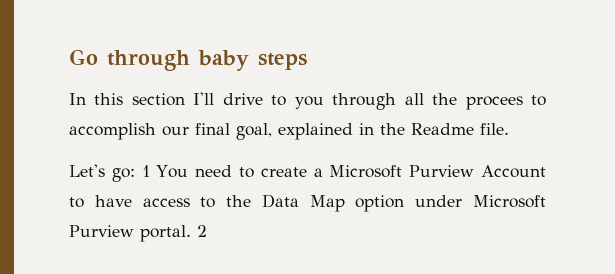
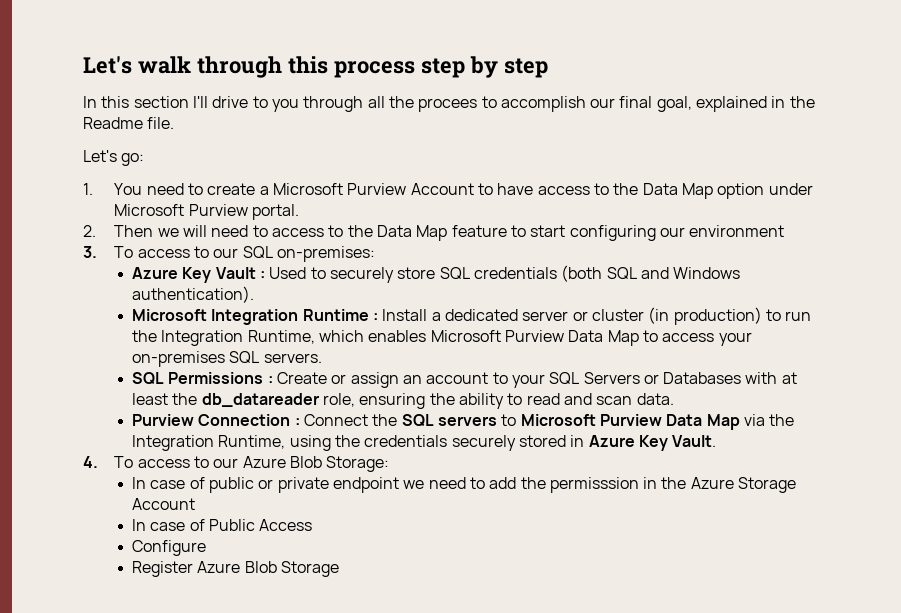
- Go through baby steps
+ Let's walk through this process step by step
- Let's go: 1 You need to create a Microsoft Purview Account to have access to the Data Map option under Microsoft Purview portal. 2
+ Let's go:
+ 1. You need to create a Microsoft Purview Account to have access to the Data Map option under Microsoft Purview portal.
+ 2. Then we will need to access to the Data Map feature to start configuring our environment
+ 3. To access to our SQL on-premises:
+ Azure Key Vault : Used to securely store SQL credentials (both SQL and Windows authentication).
+ Microsoft Integration Runtime : Install a dedicated server or cluster (in production) to run the Integration Runtime, which enables Microsoft Purview Data Map to access your on-premises SQL servers.
+ SQL Permissions : Create or assign an account to your SQL Servers or Databases with at least the db_datareader role, ensuring the ability to read and scan data.
+ Purview Connection : Connect the SQL servers to Microsoft Purview Data Map via the Integration Runtime, using the credentials securely stored in Azure Key Vault.
+ 4. To access to our Azure Blob Storage:
+ In case of public or private endpoint we need to add the permisssion in the Azure Storage Account
+ In case of Public Access
+ Configure
+ Register Azure Blob Storage

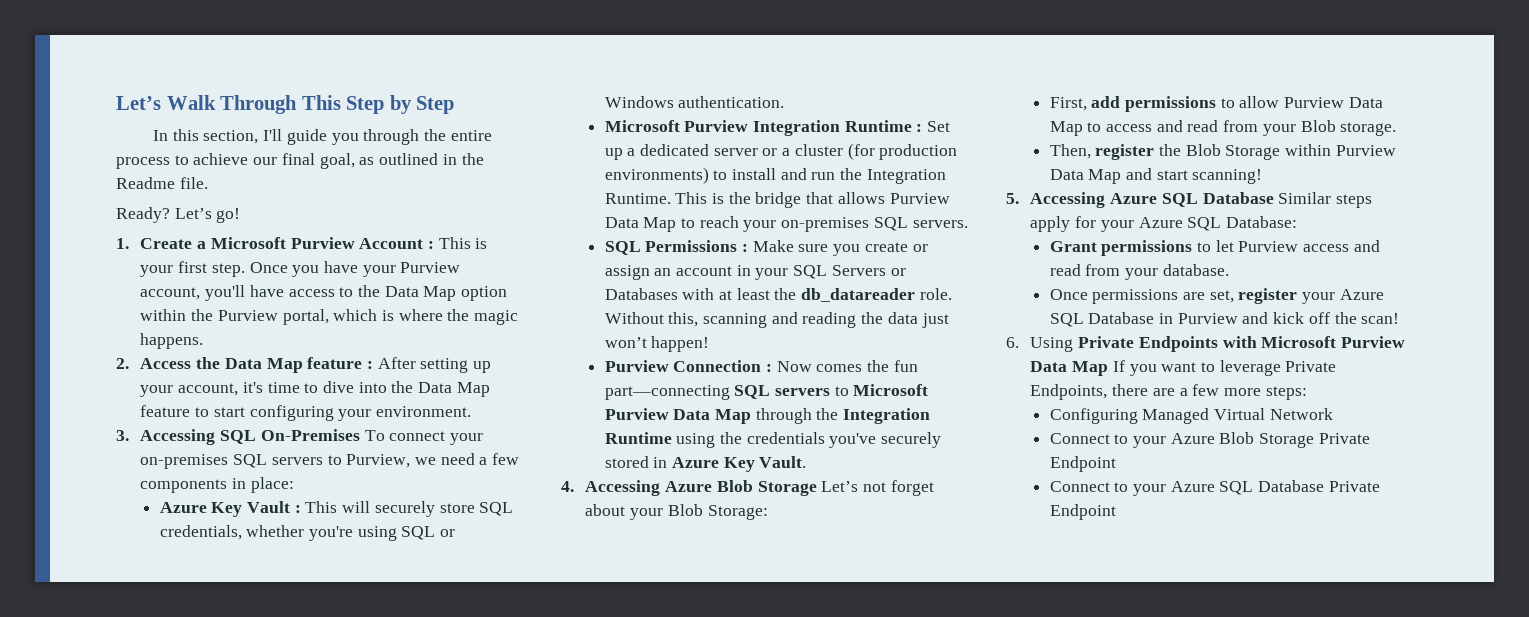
- Let's walk through this process step by step
- In this section I'll drive to you through all the procees to accomplish our final goal, explained in the Readme file.
+ Let’s Walk Through This Step by Step
+ In this section, I'll guide you through the entire process to achieve our final goal, as outlined in the Readme file.
- Let's go:
- 1. You need to create a Microsoft Purview Account to have access to the Data Map option under Microsoft Purview portal.
- 2. Then we will need to access to the Data Map feature to start configuring our environment
+ Ready? Let’s go!
+ 1. Create a Microsoft Purview Account : This is your first step. Once you have your Purview account, you'll have access to the Data Map option within the Purview portal, which is where the magic happens.
+ 2. Access the Data Map feature : After setting up your account, it's time to dive into the Data Map feature to start configuring your environment.
- 3. To access to our SQL on-premises:
+ 3. Accessing SQL On-Premises To connect your on-premises SQL servers to Purview, we need a few components in place:
- Azure Key Vault : Used to securely store SQL credentials (both SQL and Windows authentication).
- Microsoft Integration Runtime : Install a dedicated server or cluster (in production) to run the Integration Runtime, which enables Microsoft Purview Data Map to access your on-premises SQL servers.
+ Azure Key Vault : This will securely store SQL credentials, whether you're using SQL or Windows authentication.
+ Microsoft Purview Integration Runtime : Set up a dedicated server or a cluster (for production environments) to install and run the Integration Runtime. This is the bridge that allows Purview Data Map to reach your on-premises SQL servers.
- SQL Permissions : Create or assign an account to your SQL Servers or Databases with at least the db_datareader role, ensuring the ability to read and scan data.
- Purview Connection : Connect the SQL servers to Microsoft Purview Data Map via the Integration Runtime, using the credentials securely stored in Azure Key Vault.
+ SQL Permissions : Make sure you create or assign an account in your SQL Servers or Databases with at least the db_datareader role. Without this, scanning and reading the data just won’t happen!
+ Purview Connection : Now comes the fun part—connecting SQL servers to Microsoft Purview Data Map through the Integration Runtime using the credentials you've securely stored in Azure Key Vault.
- 4. To access to our Azure Blob Storage:
- In case of public or private endpoint we need to add the permisssion in the Azure Storage Account
- In case of Public Access
- Configure
- Register Azure Blob Storage
+ 4. Accessing Azure Blob Storage Let’s not forget about your Blob Storage:
+ First, add permissions to allow Purview Data Map to access and read from your Blob storage.
+ Then, register the Blob Storage within Purview Data Map and start scanning!
+ 5. Accessing Azure SQL Database Similar steps apply for your Azure SQL Database:
+ Grant permissions to let Purview access and read from your database.
+ Once permissions are set, register your Azure SQL Database in Purview and kick off the scan!
+ 6. Using Private Endpoints with Microsoft Purview Data Map If you want to leverage Private Endpoints, there are a few more steps:
+ Configuring Managed Virtual Network
+ Connect to your Azure Blob Storage Private Endpoint
+ Connect to your Azure SQL Database Private Endpoint

